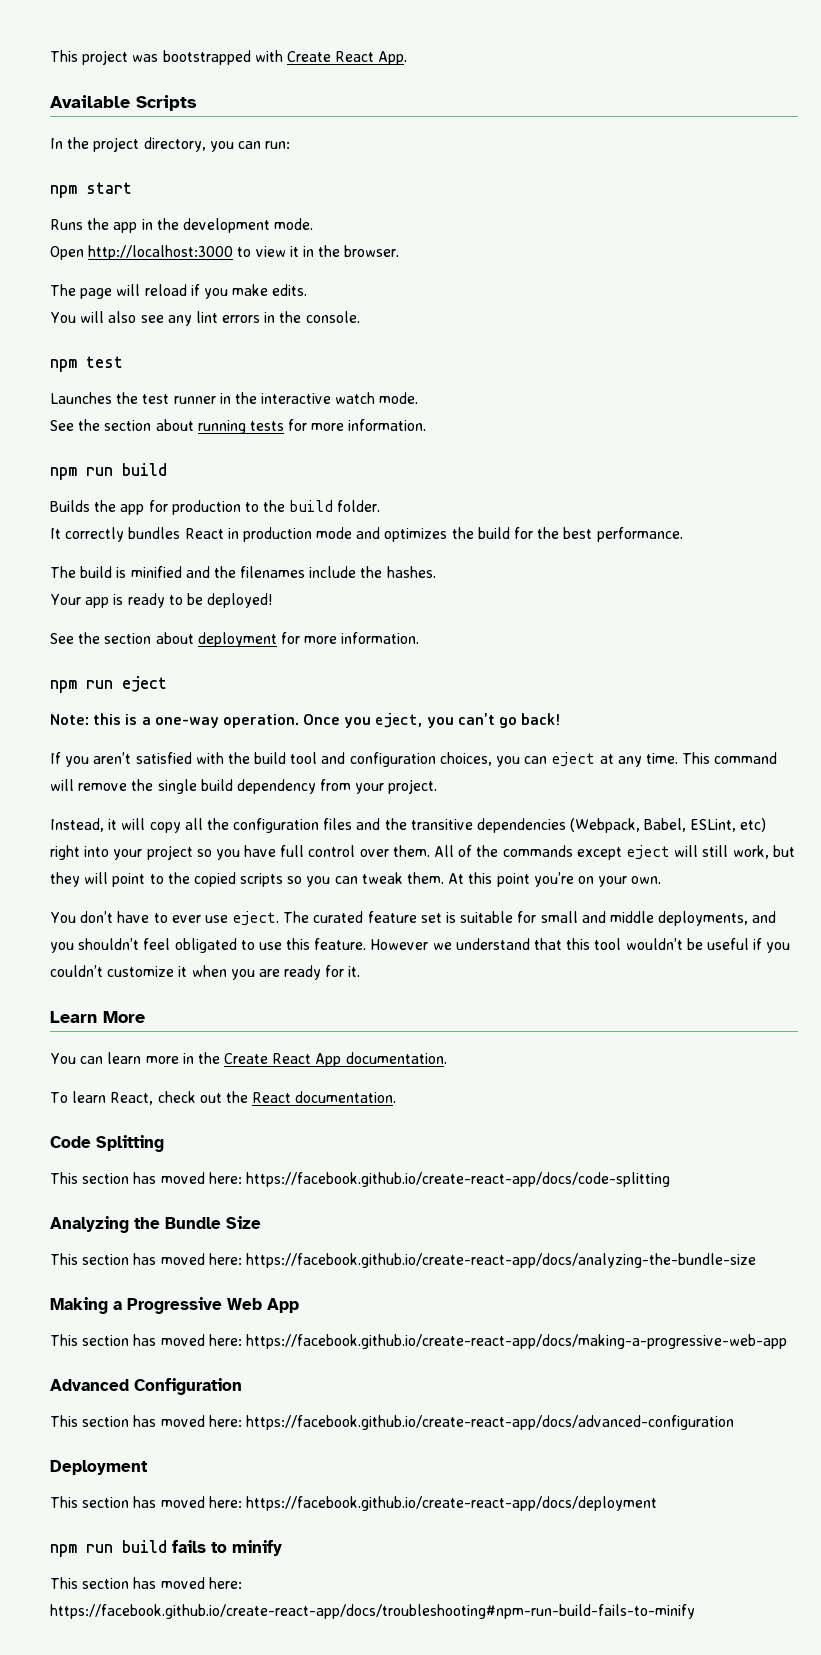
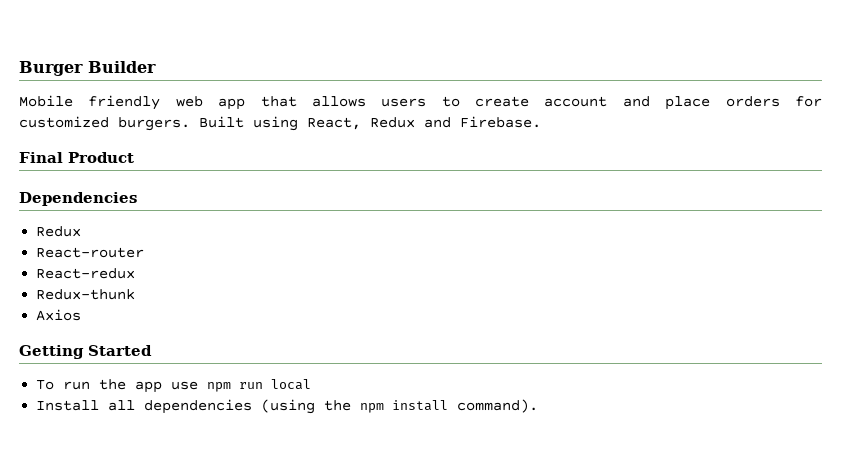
- This project was bootstrapped with Create React App.
- Available Scripts
- In the project directory, you can run:
- npm start
- Runs the app in the development mode.
- Open http://localhost:3000 to view it in the browser.
- The page will reload if you make edits.
- You will also see any lint errors in the console.
- npm test
- Launches the test runner in the interactive watch mode.
- See the section about running tests for more information.
- npm run build
- Builds the app for production to the build folder.
- It correctly bundles React in production mode and optimizes the build for the best performance.
- The build is minified and the filenames include the hashes.
- Your app is ready to be deployed!
- See the section about deployment for more information.
- npm run eject
- Note: this is a one-way operation. Once you eject, you can’t go back!
- If you aren’t satisfied with the build tool and configuration choices, you can eject at any time. This command will remove the single build dependency from your project.
- Instead, it will copy all the configuration files and the transitive dependencies (Webpack, Babel, ESLint, etc) right into your project so you have full control over them. All of the commands except eject will still work, but they will point to the copied scripts so you can tweak them. At this point you’re on your own.
- You don’t have to ever use eject. The curated feature set is suitable for small and middle deployments, and you shouldn’t feel obligated to use this feature. However we understand that this tool wouldn’t be useful if you couldn’t customize it when you are ready for it.
- Learn More
- You can learn more in the Create React App documentation.
- To learn React, check out the React documentation.
- Code Splitting
- This section has moved here: https://facebook.github.io/create-react-app/docs/code-splitting
- Analyzing the Bundle Size
- This section has moved here: https://facebook.github.io/create-react-app/docs/analyzing-the-bundle-size
- Making a Progressive Web App
- This section has moved here: https://facebook.github.io/create-react-app/docs/making-a-progressive-web-app
- Advanced Configuration
- This section has moved here: https://facebook.github.io/create-react-app/docs/advanced-configuration
- Deployment
- This section has moved here: https://facebook.github.io/create-react-app/docs/deployment
- npm run build fails to minify
- This section has moved here: https://facebook.github.io/create-react-app/docs/troubleshooting#npm-run-build-fails-to-minify
+ Burger Builder
+ Mobile friendly web app that allows users to create account and place orders for customized burgers. Built using React, Redux and Firebase.
+ Final Product
+ Dependencies
+ Redux
+ React-router
+ React-redux
+ Redux-thunk
+ Axios
+ Getting Started
+ To run the app use npm run local
+ Install all dependencies (using the npm install command).

